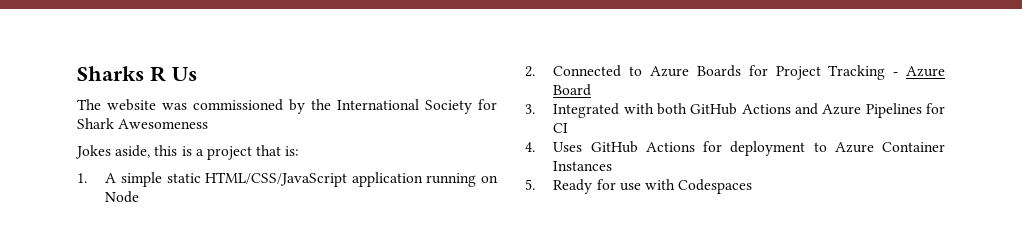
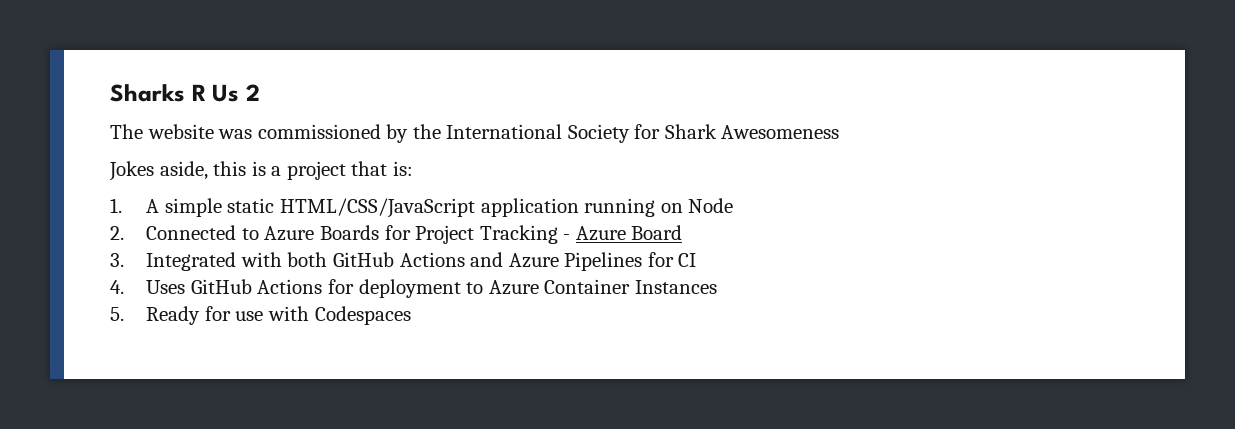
- Sharks R Us
+ Sharks R Us 2

